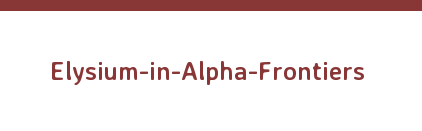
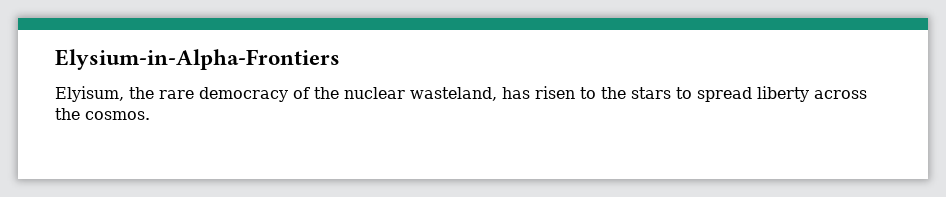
+ Elyisum, the rare democracy of the nuclear wasteland, has risen to the stars to spread liberty across the cosmos.

